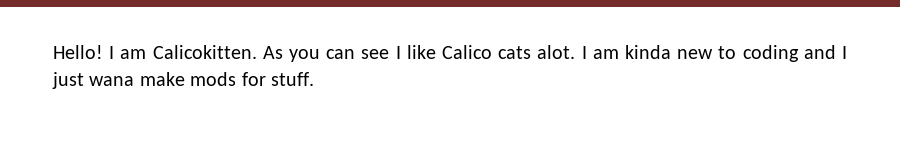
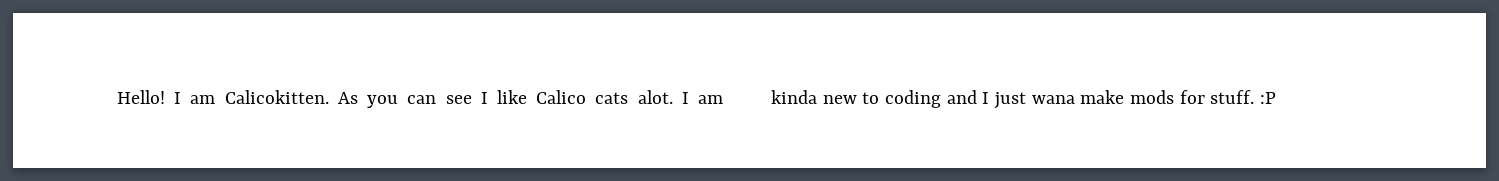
- I am kinda new to coding and I just wana make mods for stuff.
+ I am kinda new to coding and I just wana make mods for stuff. :P

